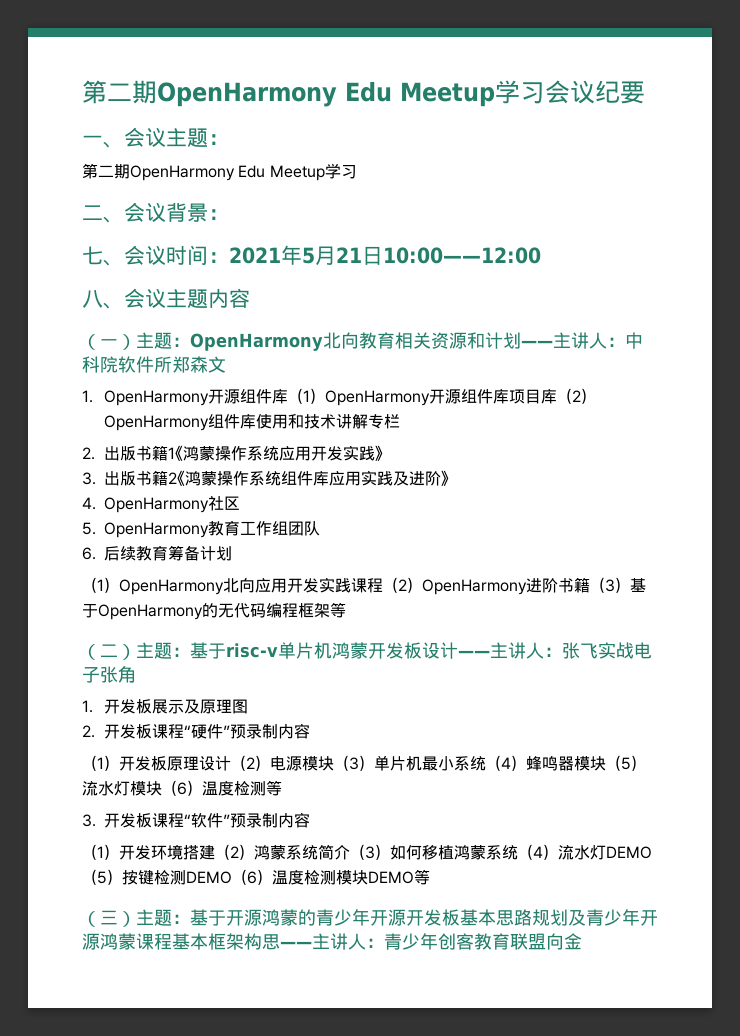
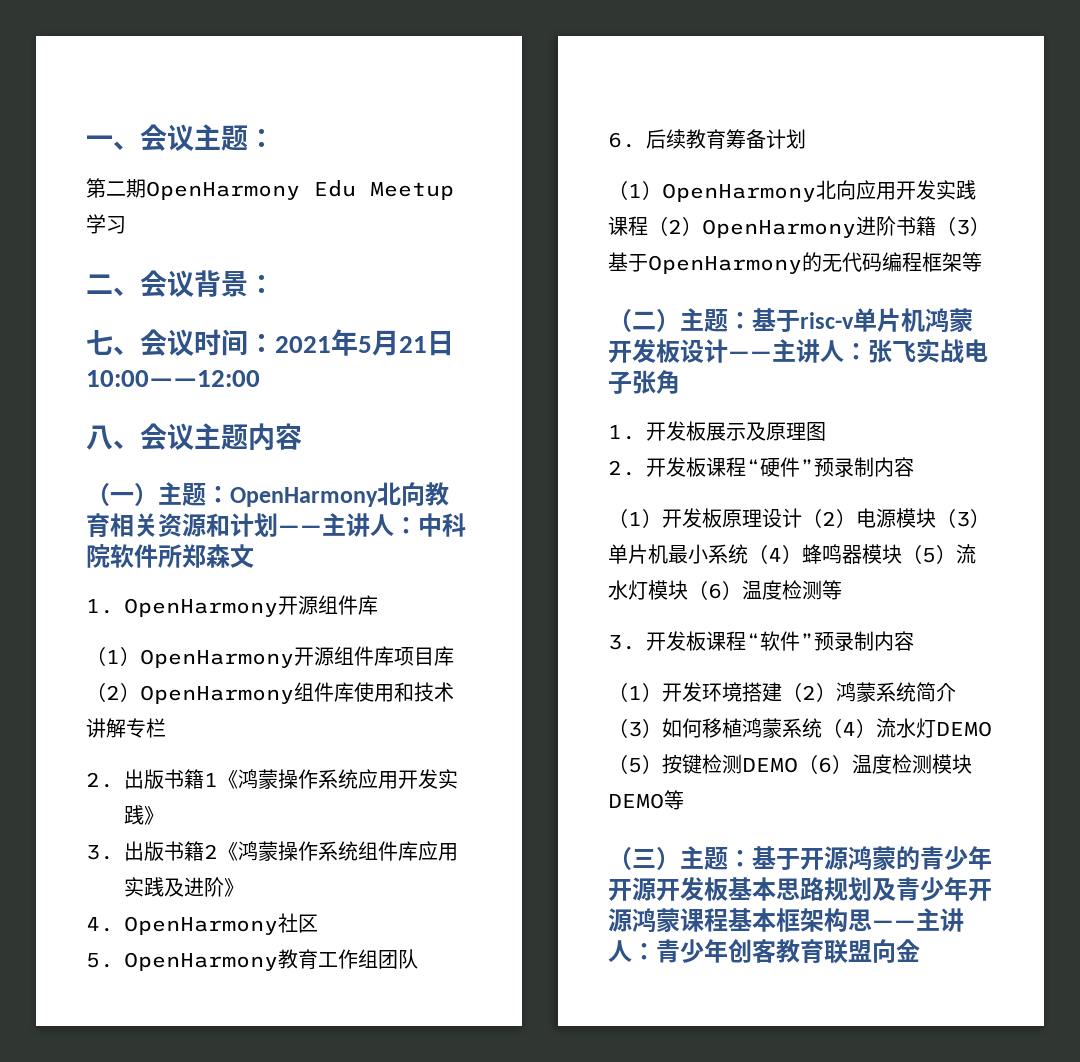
- 第二期OpenHarmony Edu Meetup学习会议纪要
- 1. OpenHarmony开源组件库（1）OpenHarmony开源组件库项目库（2）OpenHarmony组件库使用和技术讲解专栏
+ 1. OpenHarmony开源组件库
+ （1）OpenHarmony开源组件库项目库（2）OpenHarmony组件库使用和技术讲解专栏

